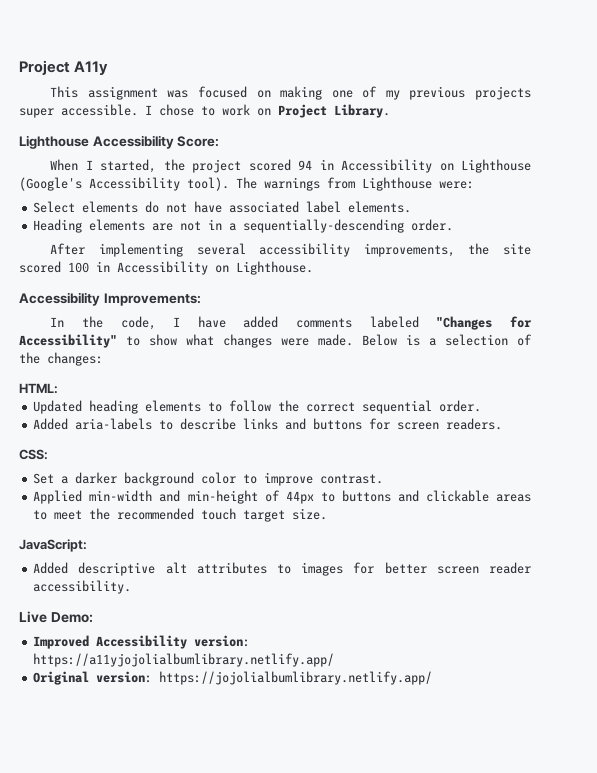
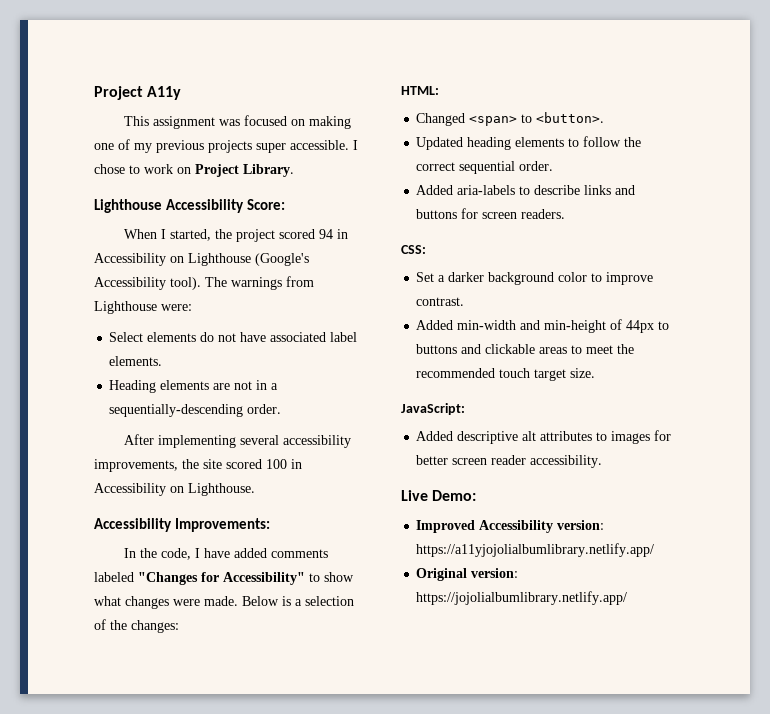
+ Changed <span> to <button>.
- Applied min-width and min-height of 44px to buttons and clickable areas to meet the recommended touch target size.
+ Added min-width and min-height of 44px to buttons and clickable areas to meet the recommended touch target size.

